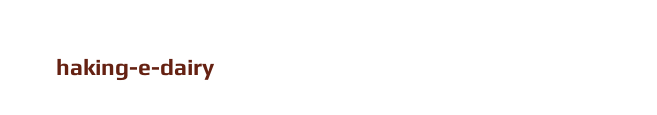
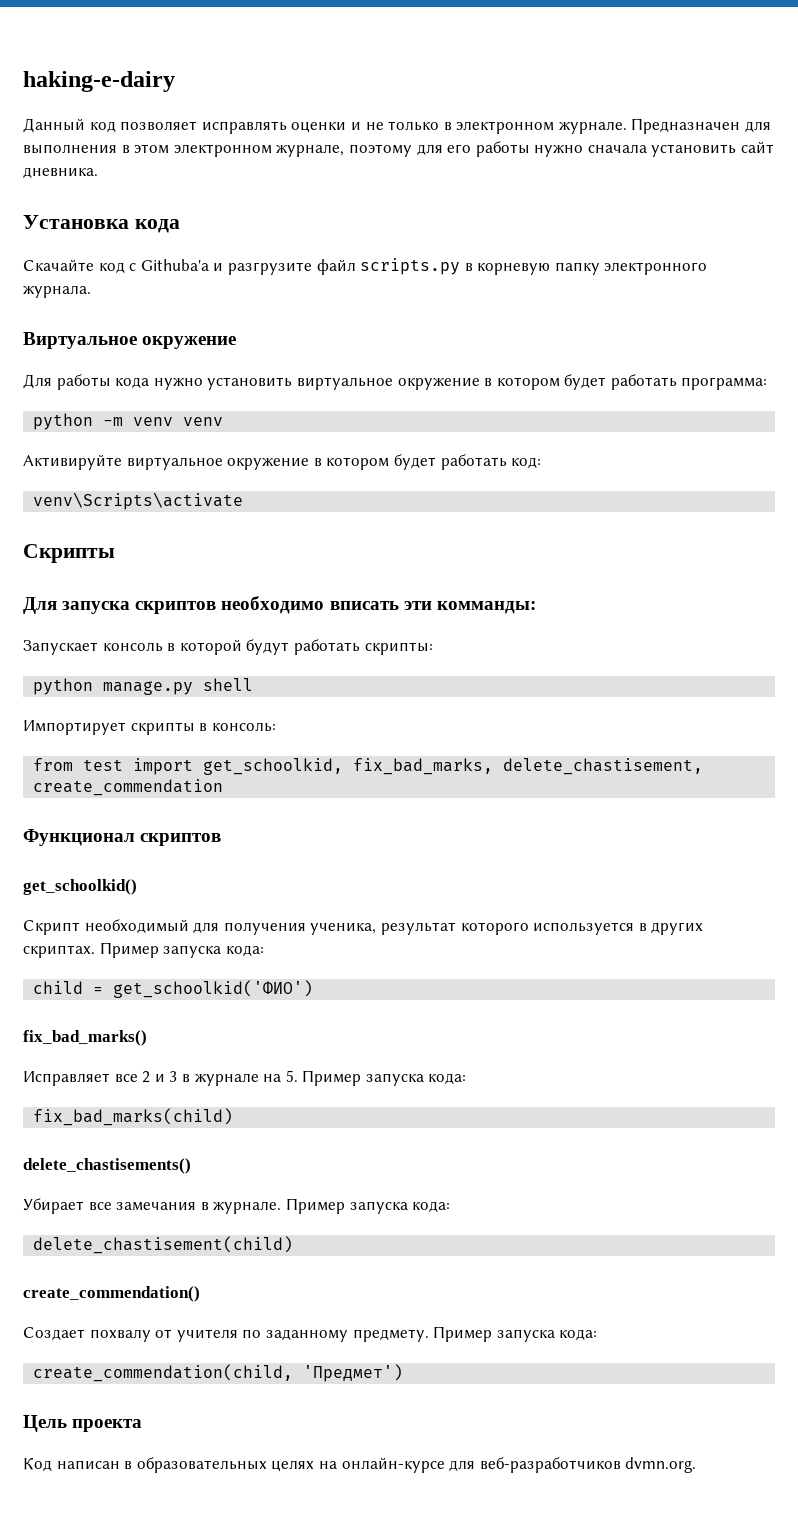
+ Данный код позволяет исправлять оценки и не только в электронном журнале. Предназначен для выполнения в этом электронном журнале, поэтому для его работы нужно сначала установить сайт дневника.
+ Установка кода
+ Скачайте код с Githuba'a и разгрузите файл scripts.py в корневую папку электронного журнала.
+ Виртуальное окружение
+ Для работы кода нужно установить виртуальное окружение в котором будет работать программа:
+ python -m venv venv
+ Активируйте виртуальное окружение в котором будет работать код:
+ venv\Scripts\activate
+ Скрипты
+ Для запуска скриптов необходимо вписать эти комманды:
+ Запускает консоль в которой будут работать скрипты:
+ python manage.py shell
+ Импортирует скрипты в консоль:
+ from test import get_schoolkid, fix_bad_marks, delete_chastisement, create_commendation
+ Функционал скриптов
+ get_schoolkid()
+ Скрипт необходимый для получения ученика, результат которого используется в других скриптах. Пример запуска кода:
+ child = get_schoolkid('ФИО')
+ fix_bad_marks()
+ Исправляет все 2 и 3 в журнале на 5. Пример запуска кода:
+ fix_bad_marks(child)
+ delete_chastisements()
+ Убирает все замечания в журнале. Пример запуска кода:
+ delete_chastisement(child)
+ create_commendation()
+ Создает похвалу от учителя по заданному предмету. Пример запуска кода:
+ create_commendation(child, 'Предмет')
+ Цель проекта
+ Код написан в образовательных целях на онлайн-курсе для веб-разработчиков dvmn.org.

